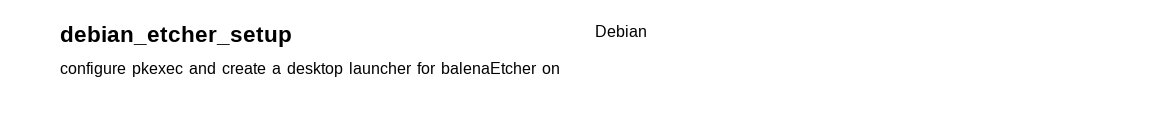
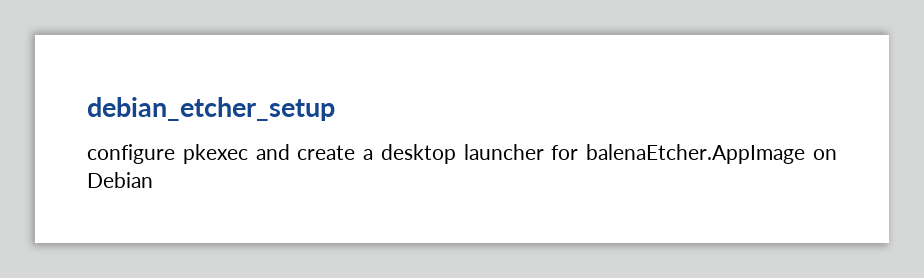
- configure pkexec and create a desktop launcher for balenaEtcher on Debian
+ configure pkexec and create a desktop launcher for balenaEtcher.AppImage on Debian

